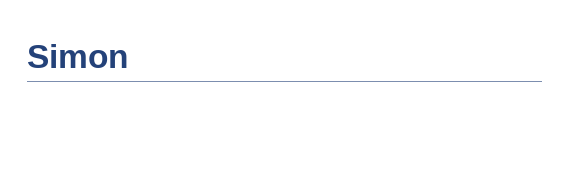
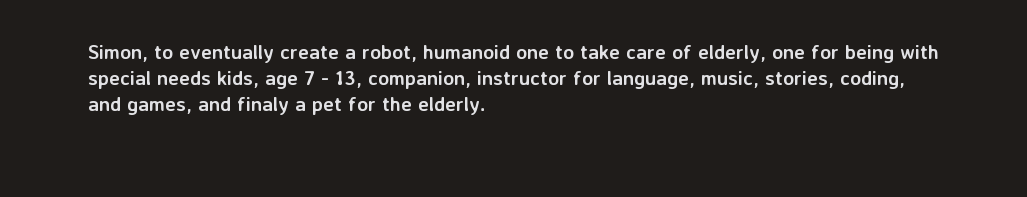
- Simon
+ Simon, to eventually create a robot, humanoid one to take care of elderly, one for being with special needs kids, age 7 - 13, companion, instructor for language, music, stories, coding, and games, and finaly a pet for the elderly.

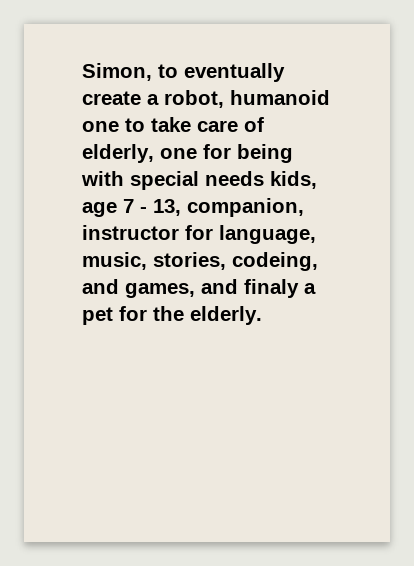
- Simon, to eventually create a robot, humanoid one to take care of elderly, one for being with special needs kids, age 7 - 13, companion, instructor for language, music, stories, coding, and games, and finaly a pet for the elderly.
+ Simon, to eventually create a robot, humanoid one to take care of elderly, one for being with special needs kids, age 7 - 13, companion, instructor for language, music, stories, codeing, and games, and finaly a pet for the elderly.

